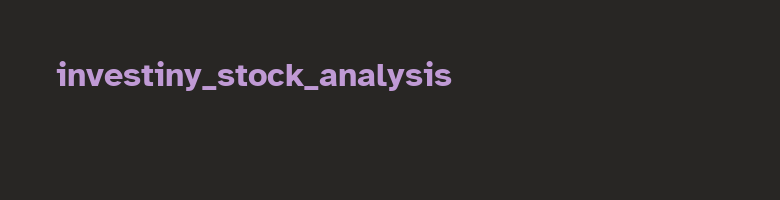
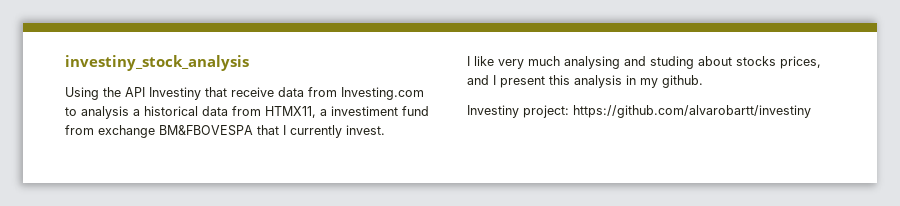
+ Using the API Investiny that receive data from Investing.com to analysis a historical data from HTMX11, a investiment fund from exchange BM&FBOVESPA that I currently invest.
+ I like very much analysing and studing about stocks prices, and I present this analysis in my github.
+ Investiny project: https://github.com/alvarobartt/investiny

